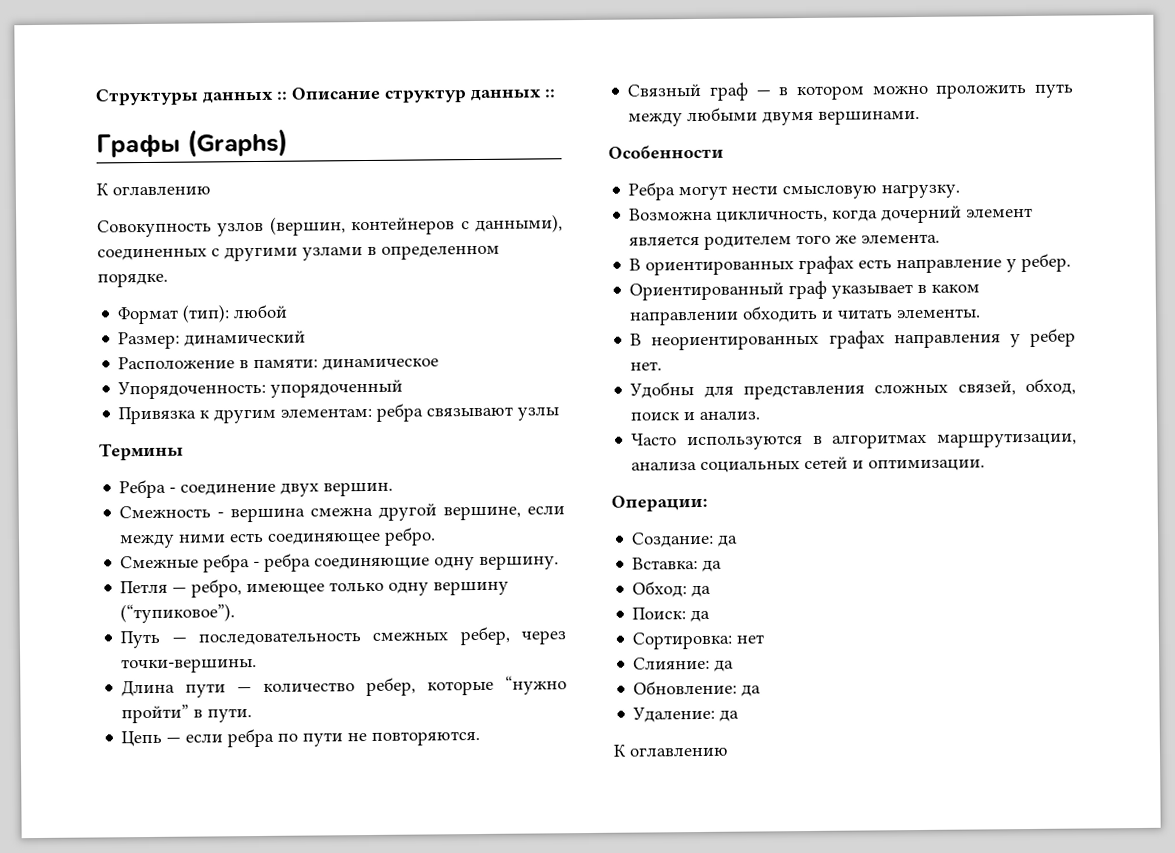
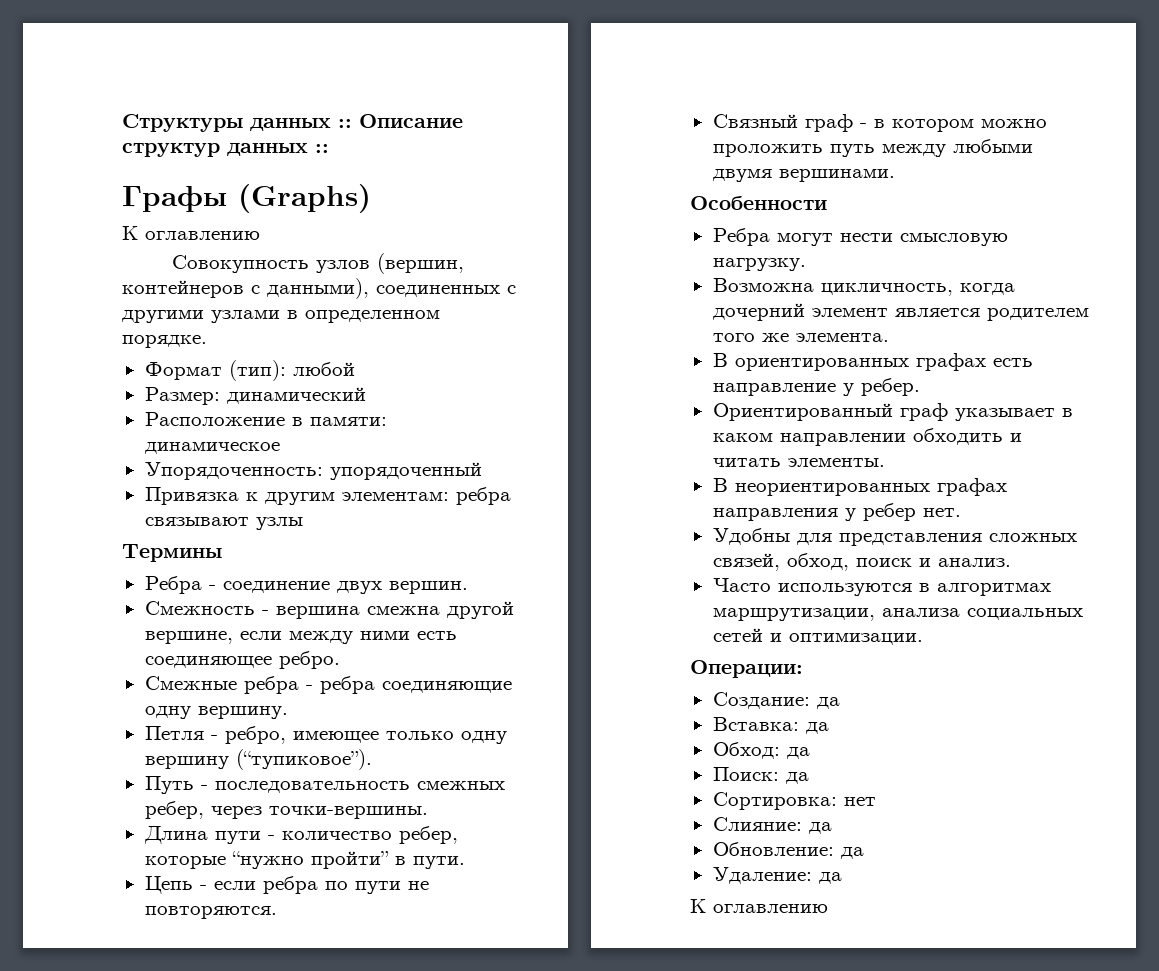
- Петля — ребро, имеющее только одну вершину (“тупиковое”).
+ Петля - ребро, имеющее только одну вершину (“тупиковое”).
- Путь — последовательность смежных ребер, через точки-вершины.
+ Путь - последовательность смежных ребер, через точки-вершины.
- Длина пути — количество ребер, которые “нужно пройти” в пути.
+ Длина пути - количество ребер, которые “нужно пройти” в пути.
- Цепь — если ребра по пути не повторяются.
+ Цепь - если ребра по пути не повторяются.
- Связный граф — в котором можно проложить путь между любыми двумя вершинами.
+ Связный граф - в котором можно проложить путь между любыми двумя вершинами.

